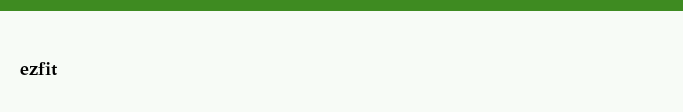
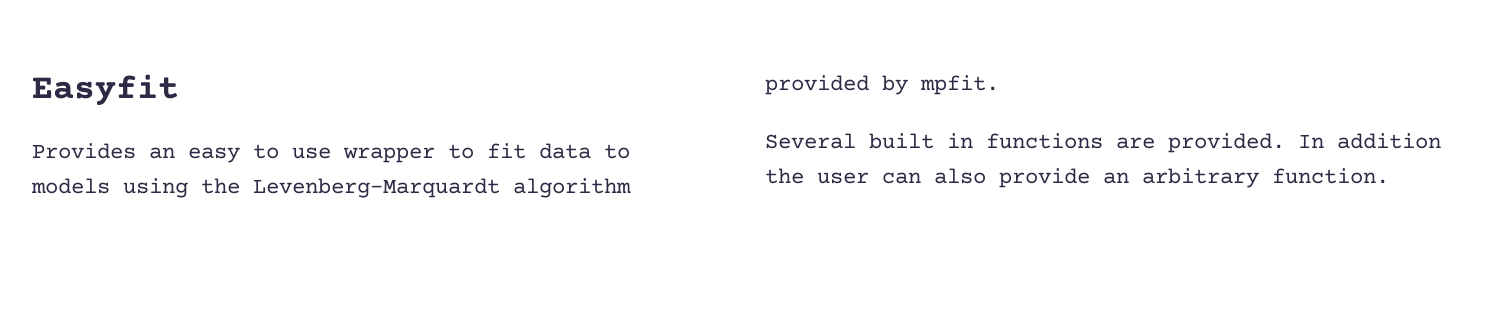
- ezfit
+ Easyfit
+ Provides an easy to use wrapper to fit data to models using the Levenberg–Marquardt algorithm provided by mpfit.
+ Several built in functions are provided. In addition the user can also provide an arbitrary function.

